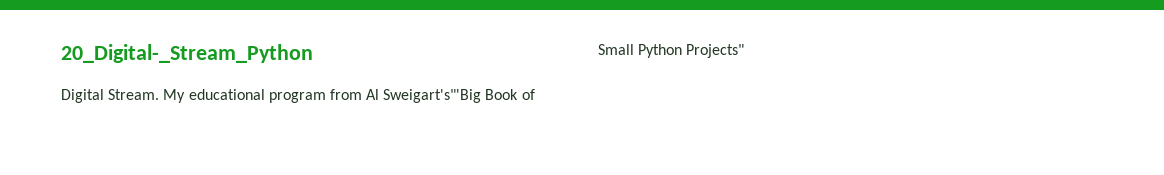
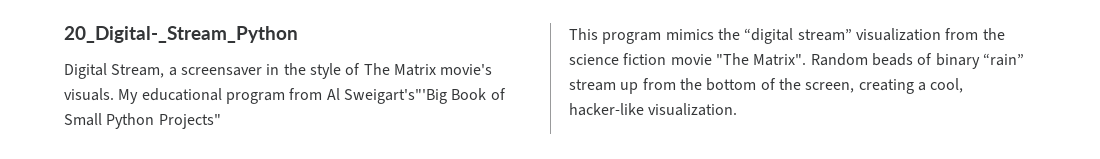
- Digital Stream.
+ Digital Stream, a screensaver in the style of The Matrix movie's visuals.
+ This program mimics the “digital stream” visualization from the science fiction movie "The Matrix". Random beads of binary “rain” stream up from the bottom of the screen, creating a cool, hacker-like visualization.

